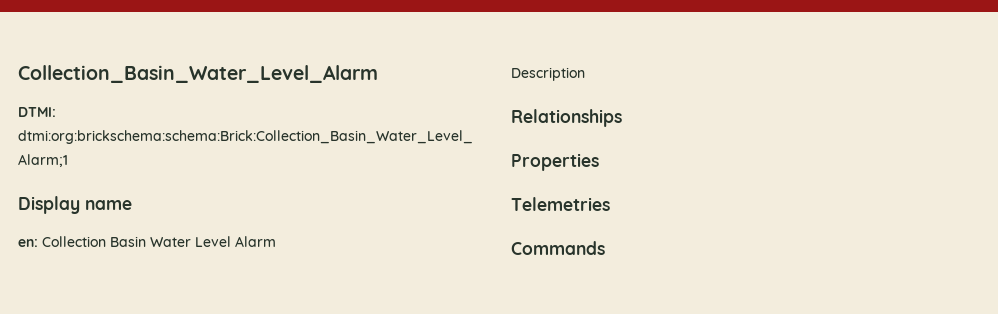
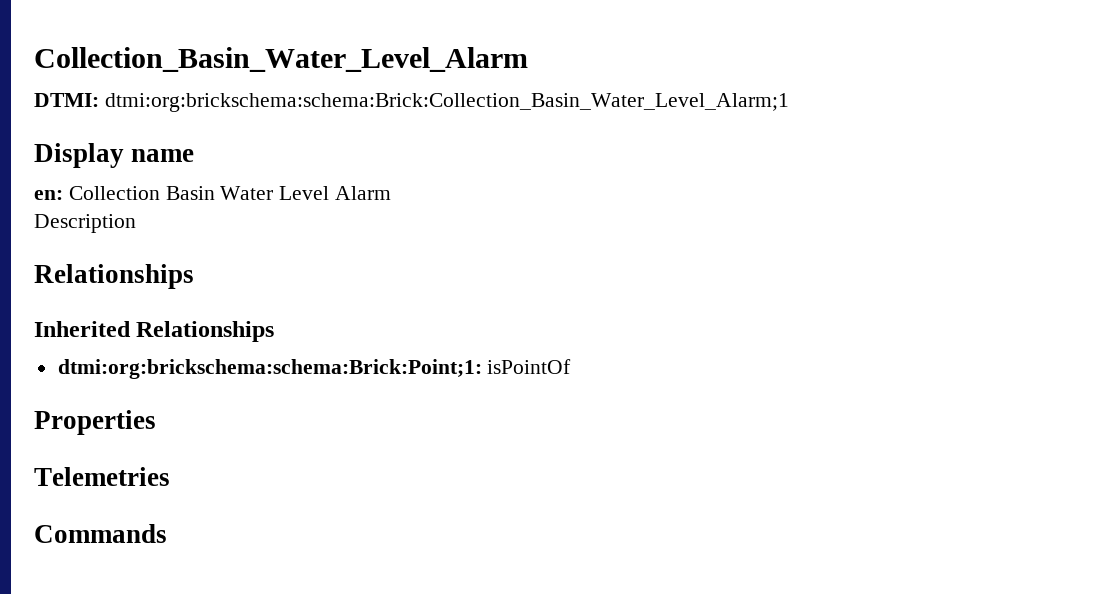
+ Inherited Relationships
+ dtmi:org:brickschema:schema:Brick:Point;1: isPointOf

